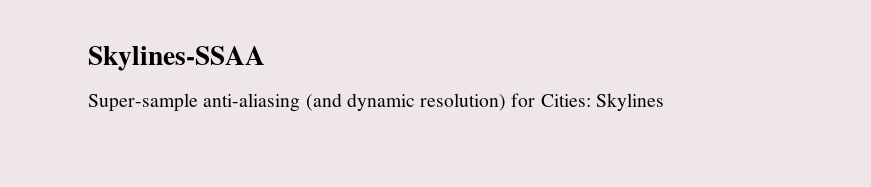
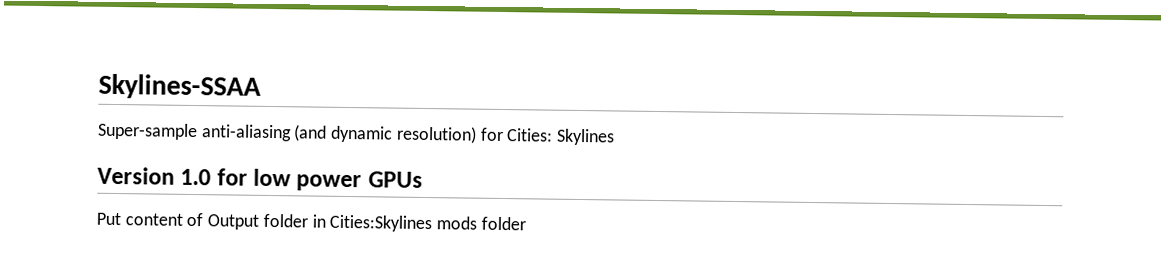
+ Version 1.0 for low power GPUs
+ Put content of Output folder in Cities:Skylines mods folder

